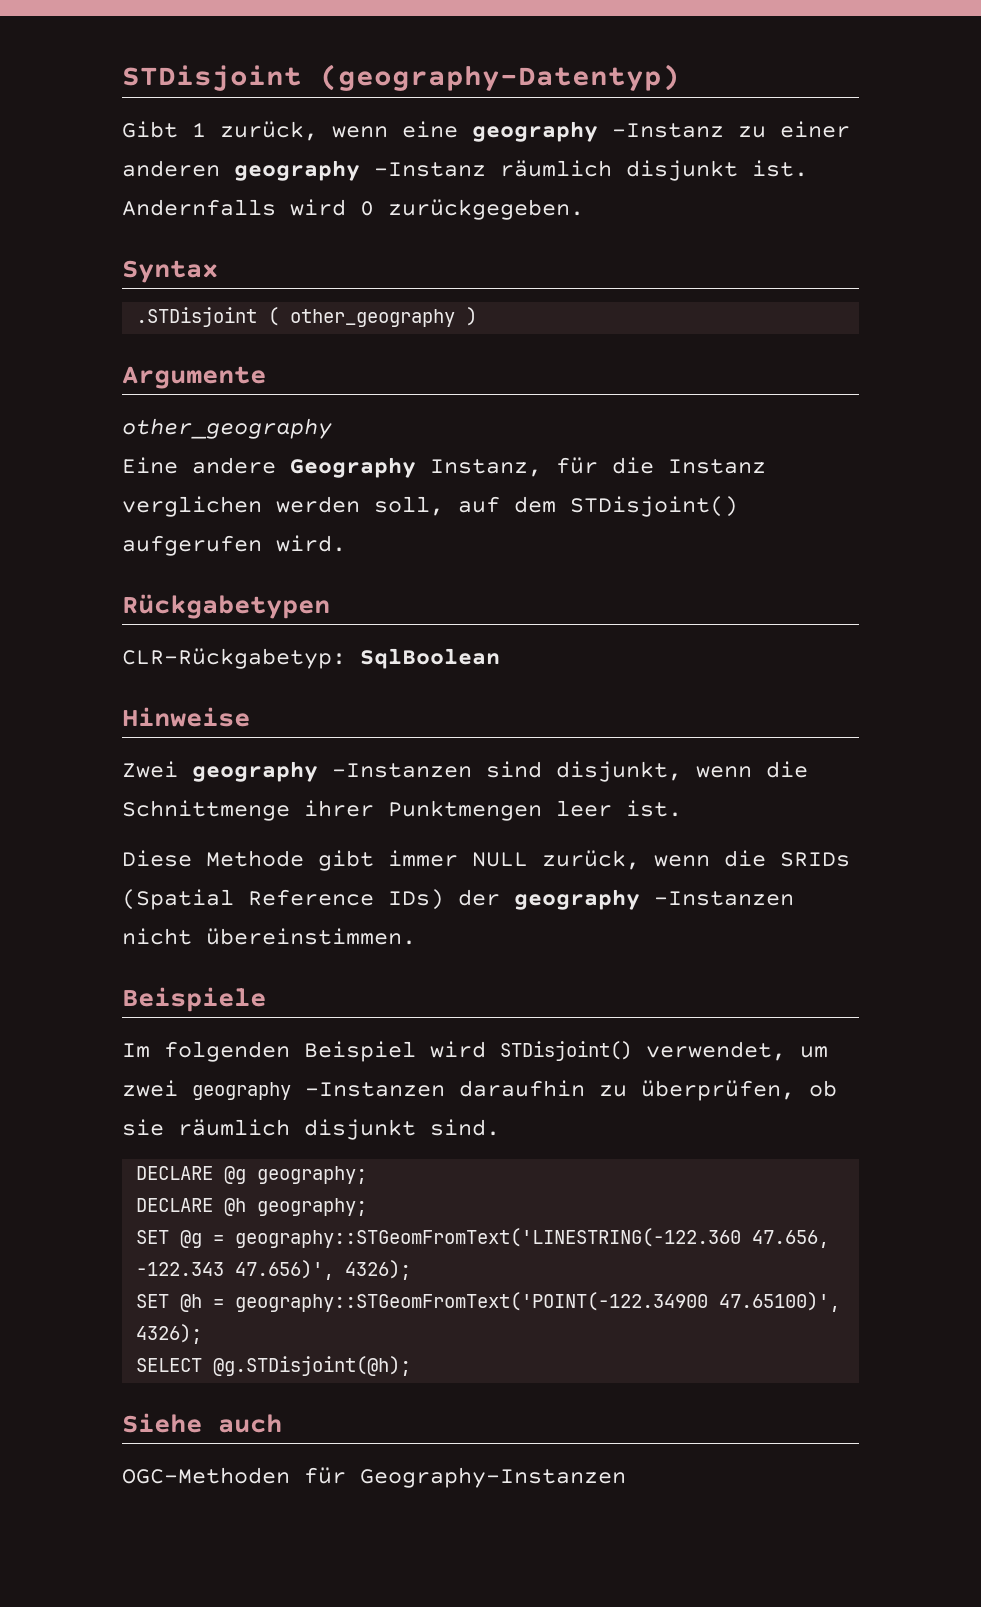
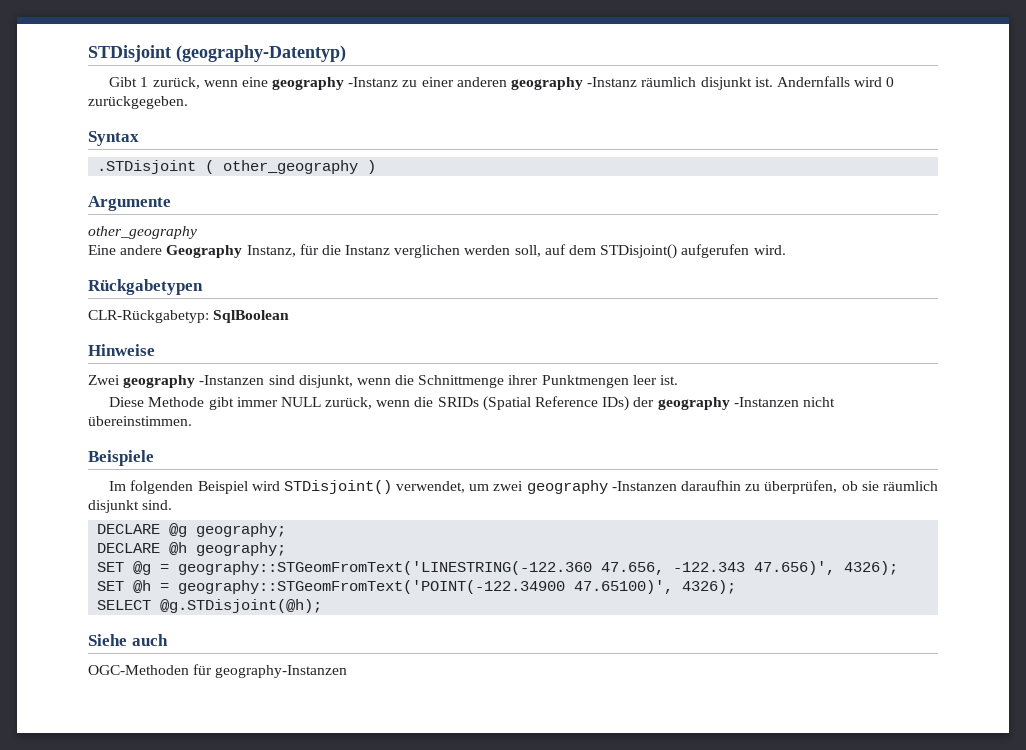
- OGC-Methoden für Geography-Instanzen
+ OGC-Methoden für geography-Instanzen

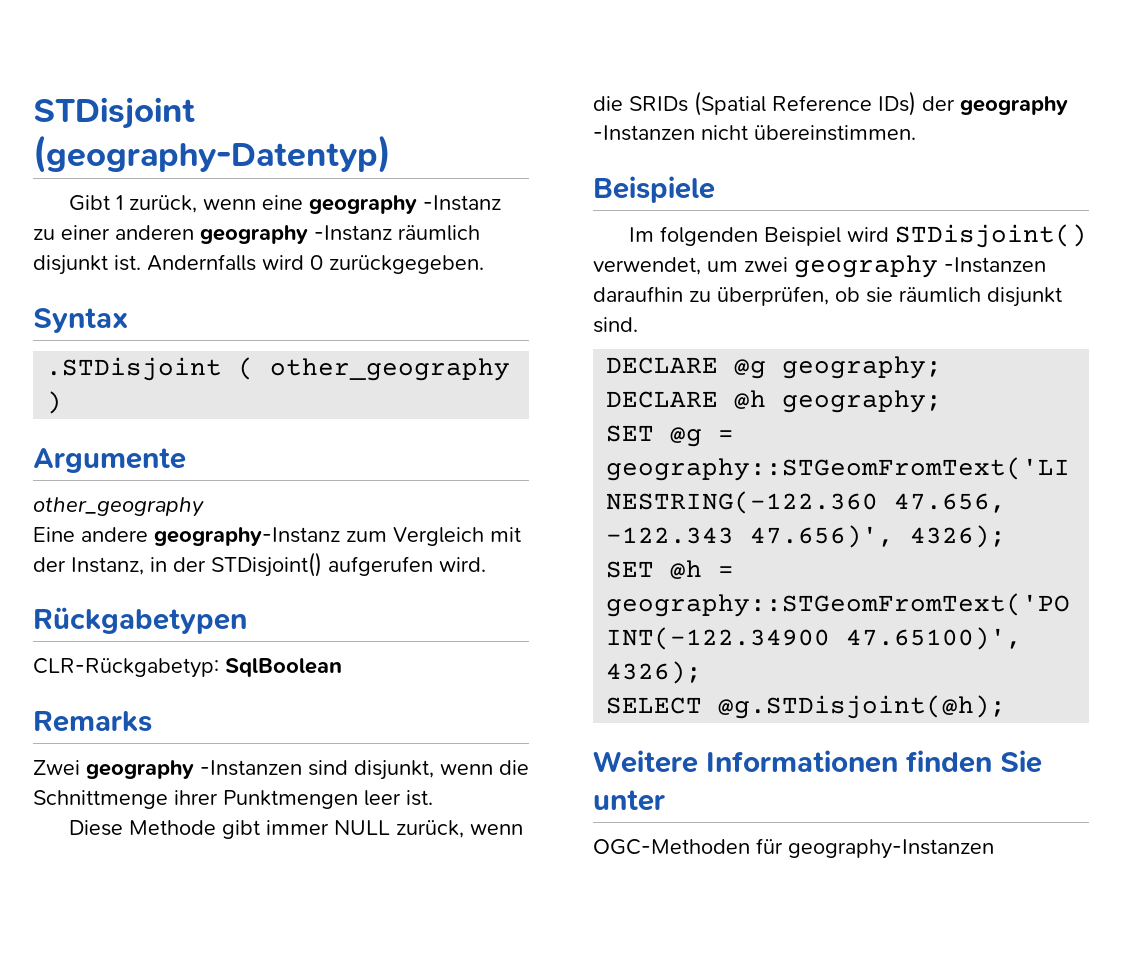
- Eine andere Geography Instanz, für die Instanz verglichen werden soll, auf dem STDisjoint() aufgerufen wird.
+ Eine andere geography-Instanz zum Vergleich mit der Instanz, in der STDisjoint() aufgerufen wird.
- Hinweise
+ Remarks
- Siehe auch
+ Weitere Informationen finden Sie unter

